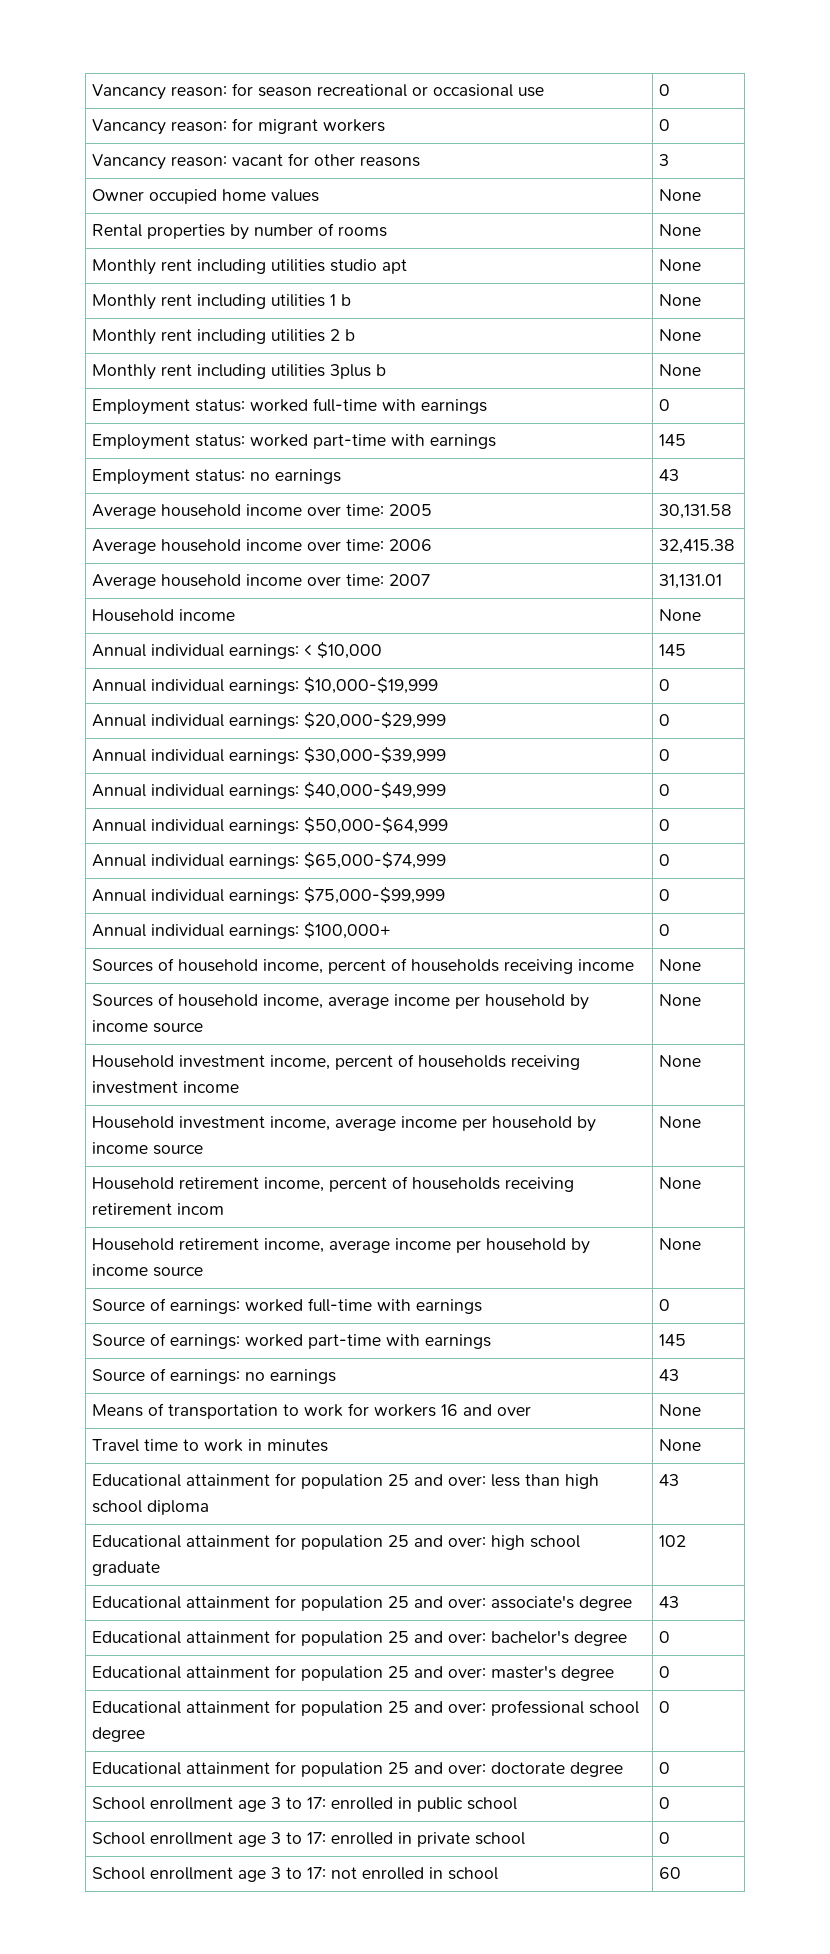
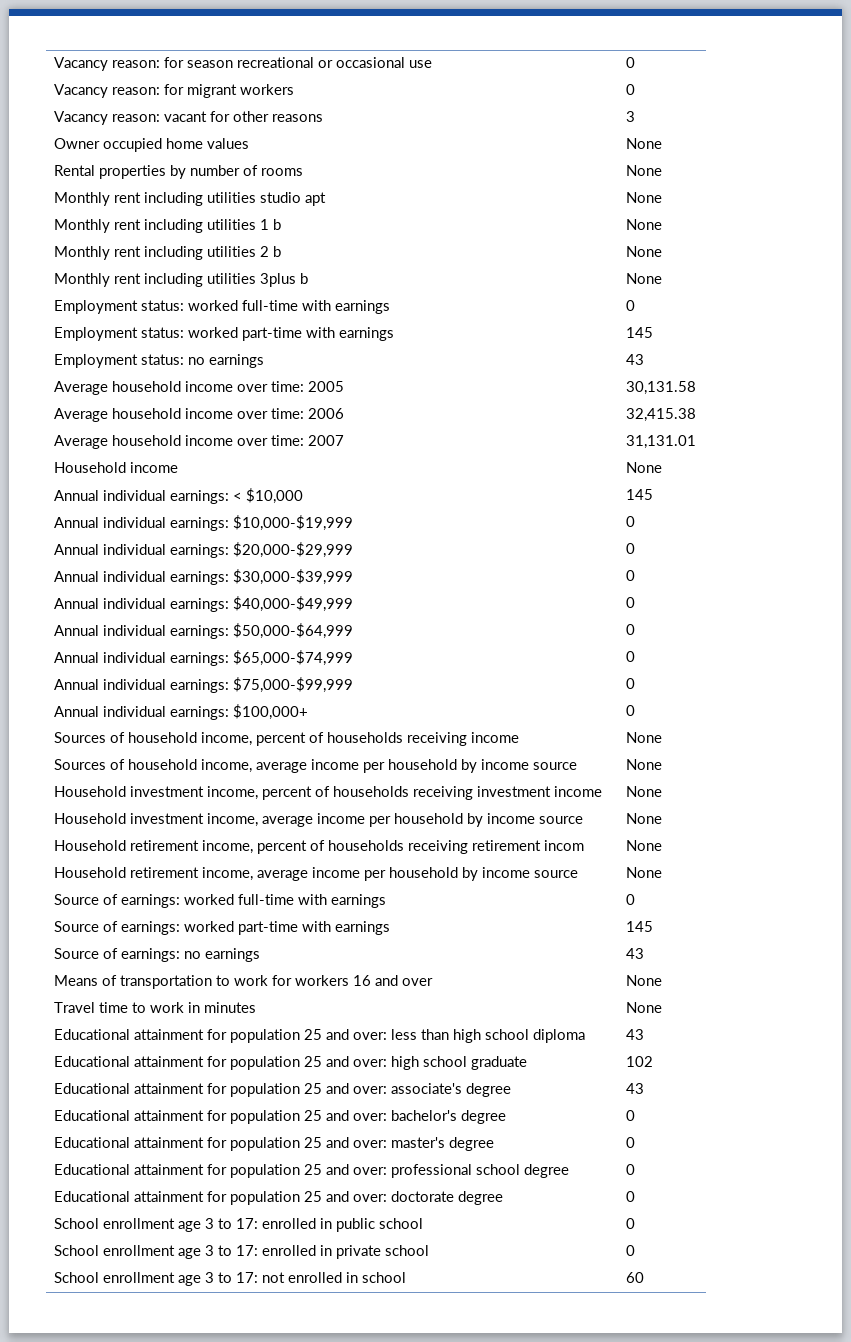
- Vancancy reason: for season recreational or occasional use | 0
+ Vacancy reason: for season recreational or occasional use | 0
- Vancancy reason: for migrant workers | 0
+ Vacancy reason: for migrant workers | 0
- Vancancy reason: vacant for other reasons | 3
+ Vacancy reason: vacant for other reasons | 3

